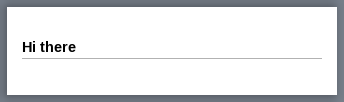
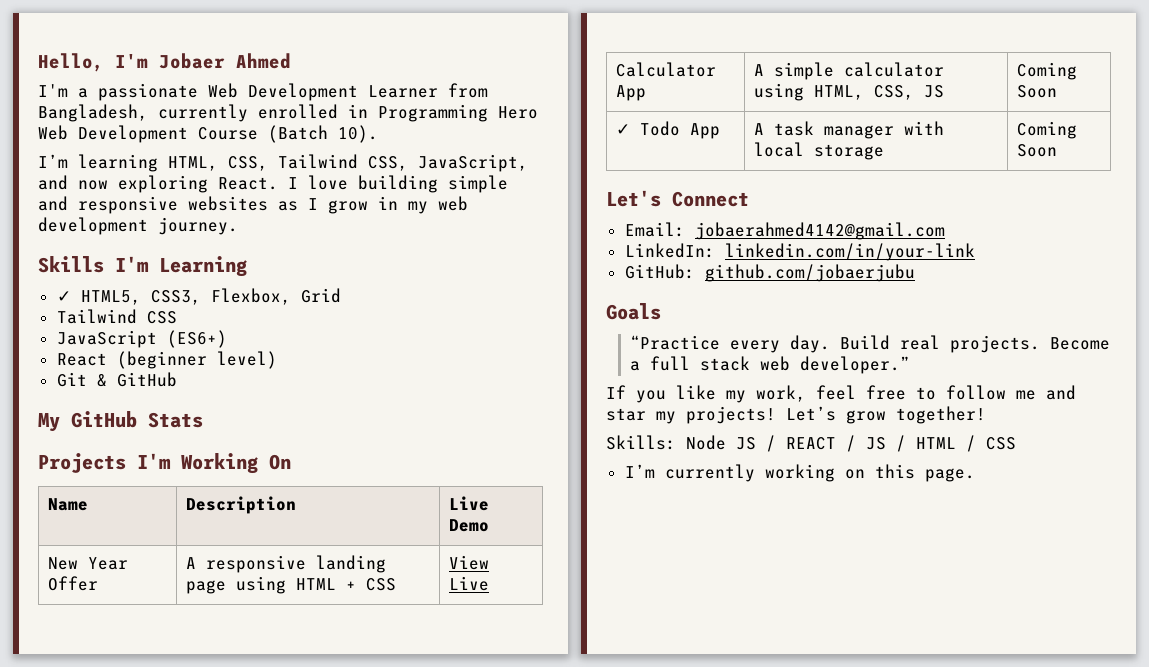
- Hi there
+ Hello, I'm Jobaer Ahmed
+ I'm a passionate Web Development Learner from Bangladesh, currently enrolled in Programming Hero Web Development Course (Batch 10).
+ I’m learning HTML, CSS, Tailwind CSS, JavaScript, and now exploring React. I love building simple and responsive websites as I grow in my web development journey.
+ Skills I'm Learning
+ ✓ HTML5, CSS3, Flexbox, Grid
+ Tailwind CSS
+ JavaScript (ES6+)
+ React (beginner level)
+ Git & GitHub
+ My GitHub Stats
+ Projects I'm Working On
+ Name | Description | Live Demo
+ New Year Offer | A responsive landing page using HTML + CSS | View Live
+ Calculator App | A simple calculator using HTML, CSS, JS | Coming Soon
+ ✓ Todo App | A task manager with local storage | Coming Soon
+ Let's Connect
+ Email: jobaerahmed4142@gmail.com
+ LinkedIn: linkedin.com/in/your-link
+ GitHub: github.com/jobaerjubu
+ Goals
+ “Practice every day. Build real projects. Become a full stack web developer.”
+ If you like my work, feel free to follow me and star my projects! Let’s grow together!
+ Skills: Node JS / REACT / JS / HTML / CSS
+ I’m currently working on this page.

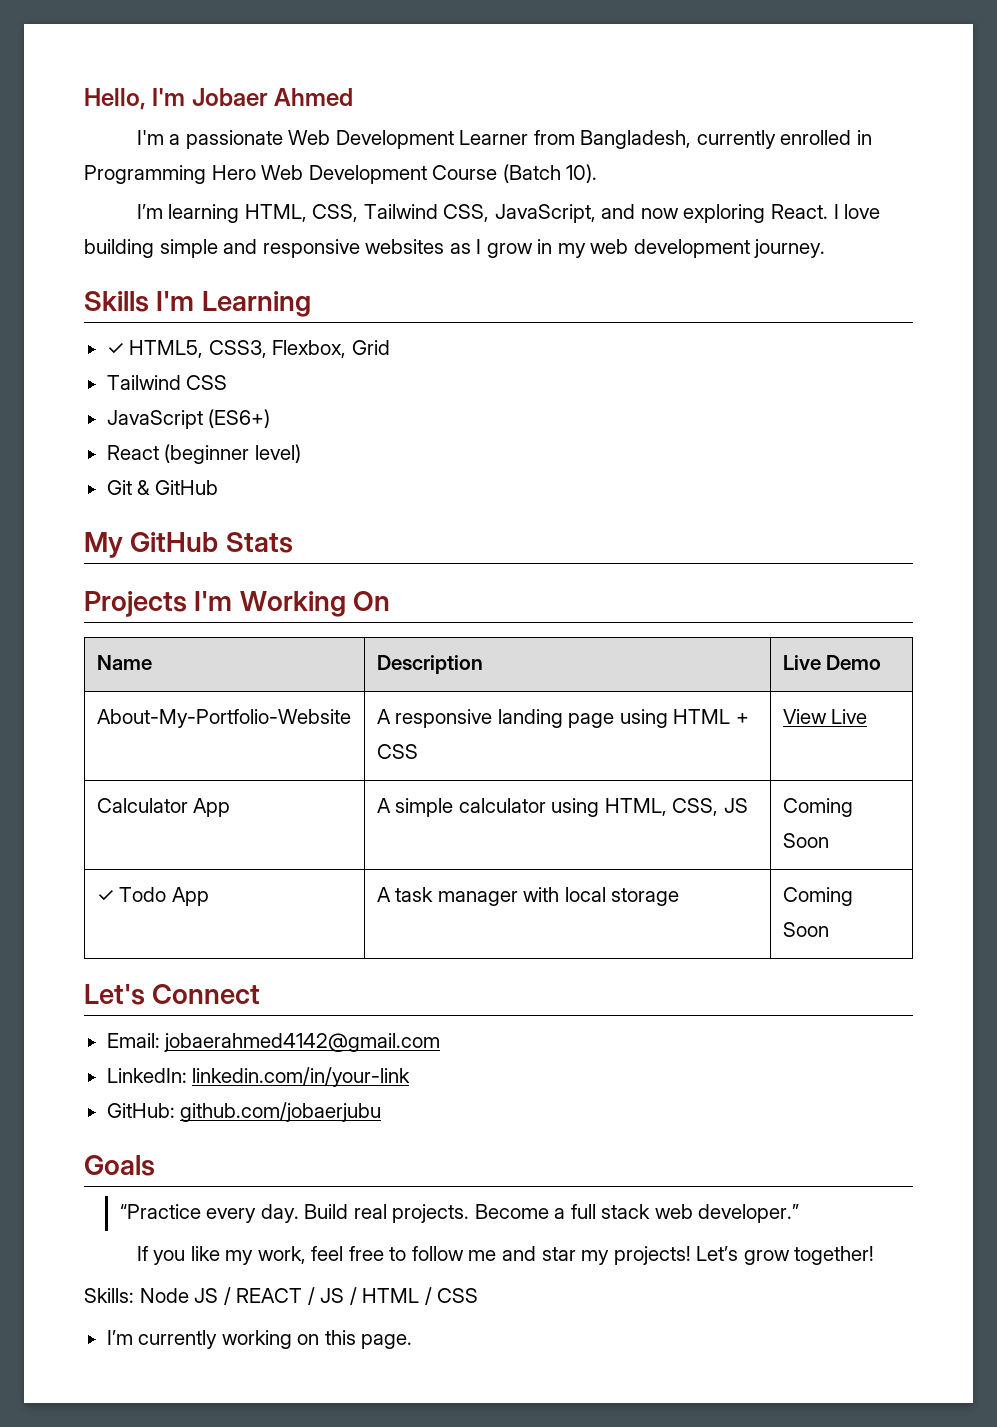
- New Year Offer | A responsive landing page using HTML + CSS | View Live
+ About-My-Portfolio-Website | A responsive landing page using HTML + CSS | View Live

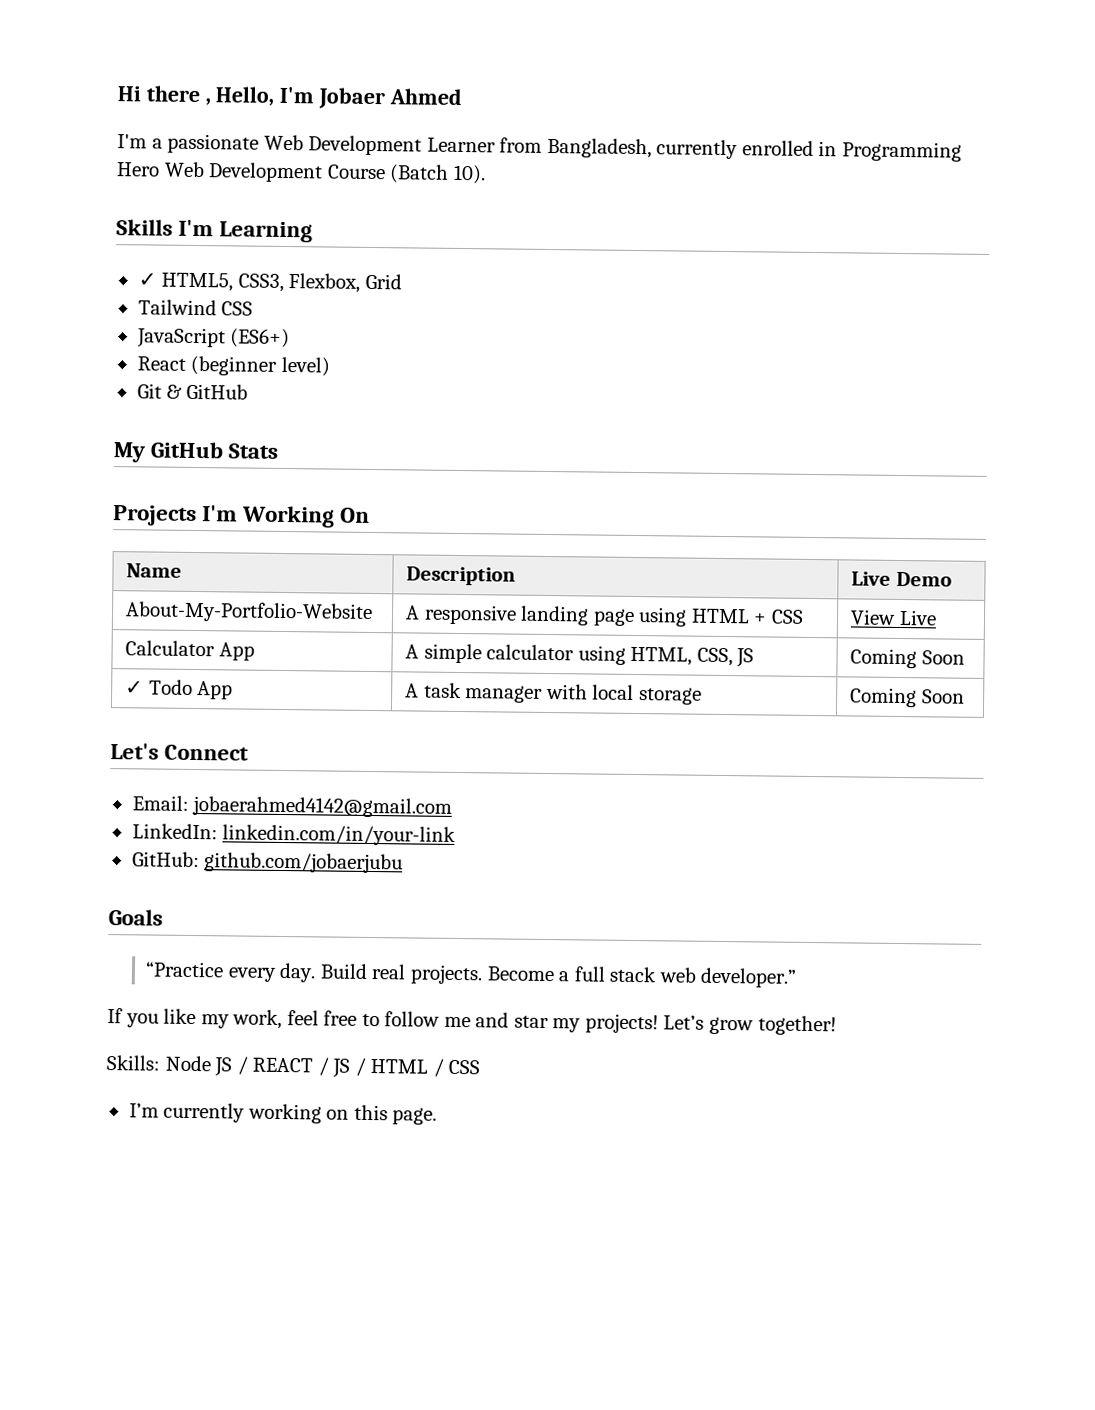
- Hello, I'm Jobaer Ahmed
+ Hi there , Hello, I'm Jobaer Ahmed
- I’m learning HTML, CSS, Tailwind CSS, JavaScript, and now exploring React. I love building simple and responsive websites as I grow in my web development journey.

